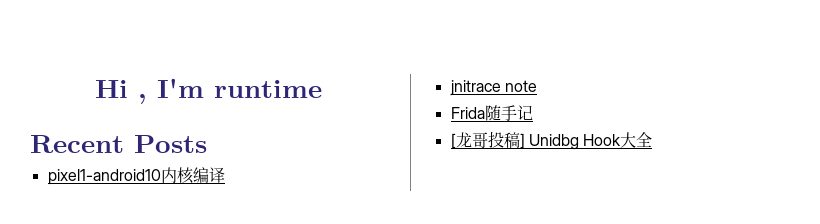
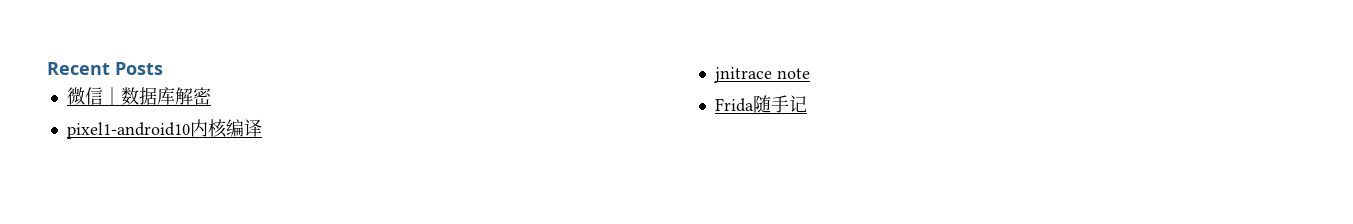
- Hi , I'm runtime
  Recent Posts
+ 微信｜数据库解密
- [龙哥投稿] Unidbg Hook大全

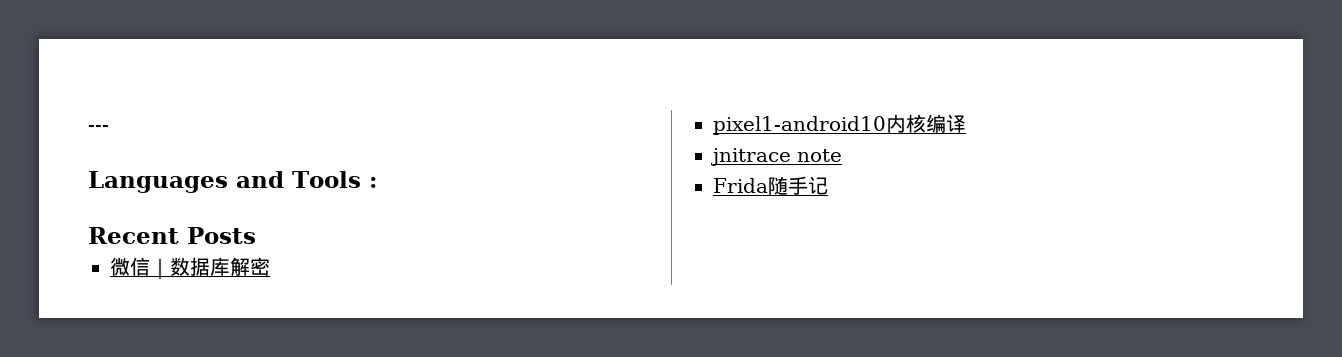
+ ---
+ Languages and Tools :

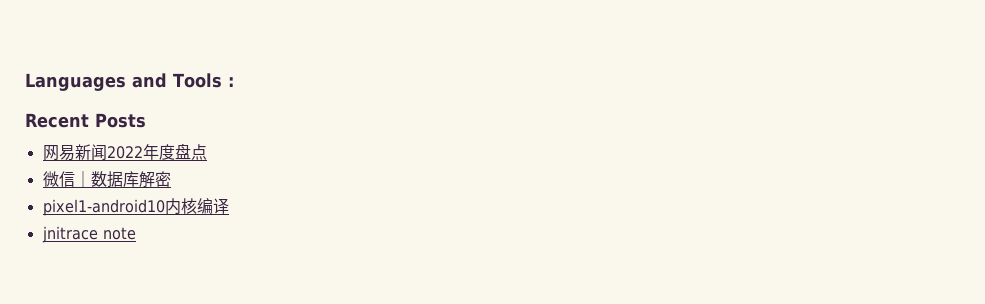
- ---
+ 网易新闻2022年度盘点
- Frida随手记

